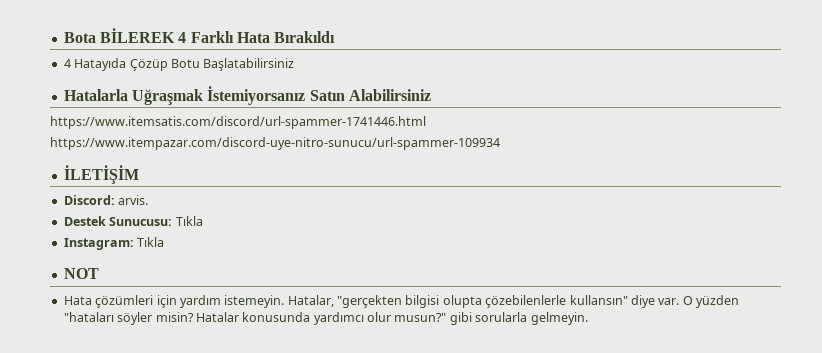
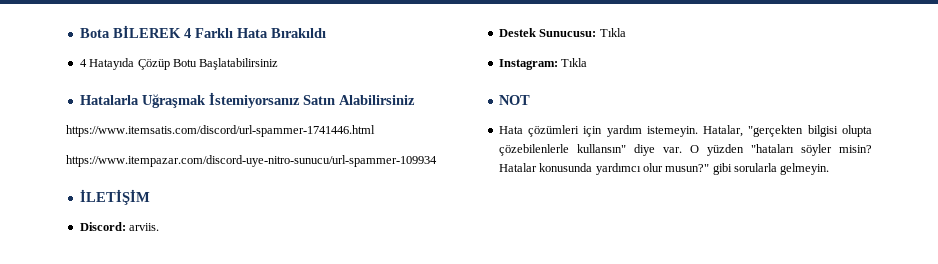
- Discord: arvis.
+ Discord: arviis.

